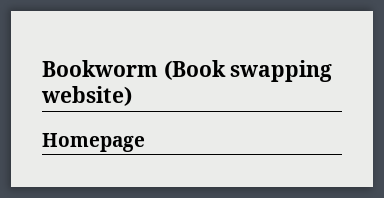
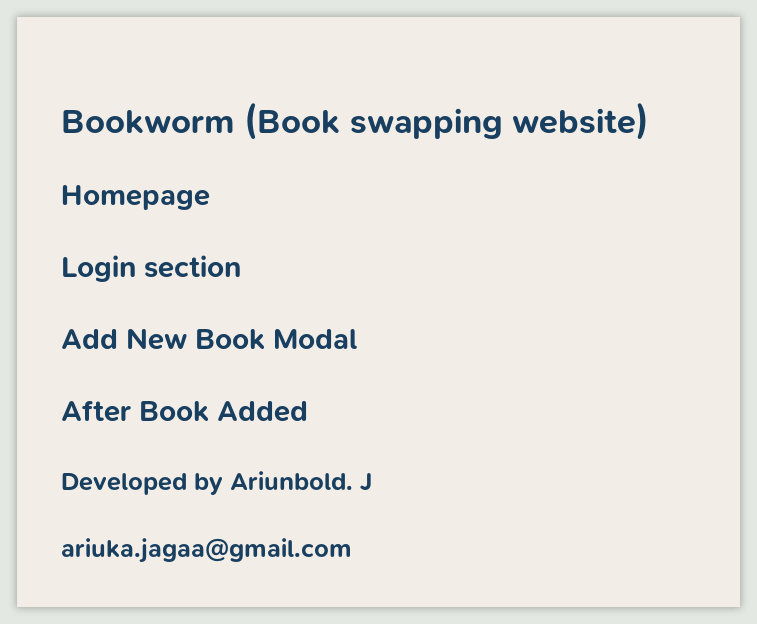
+ Login section
+ Add New Book Modal
+ After Book Added
+ Developed by Ariunbold. J
+ ariuka.jagaa@gmail.com

